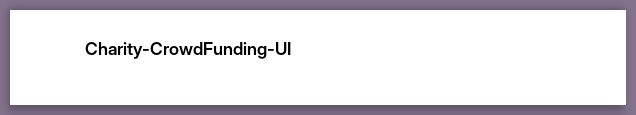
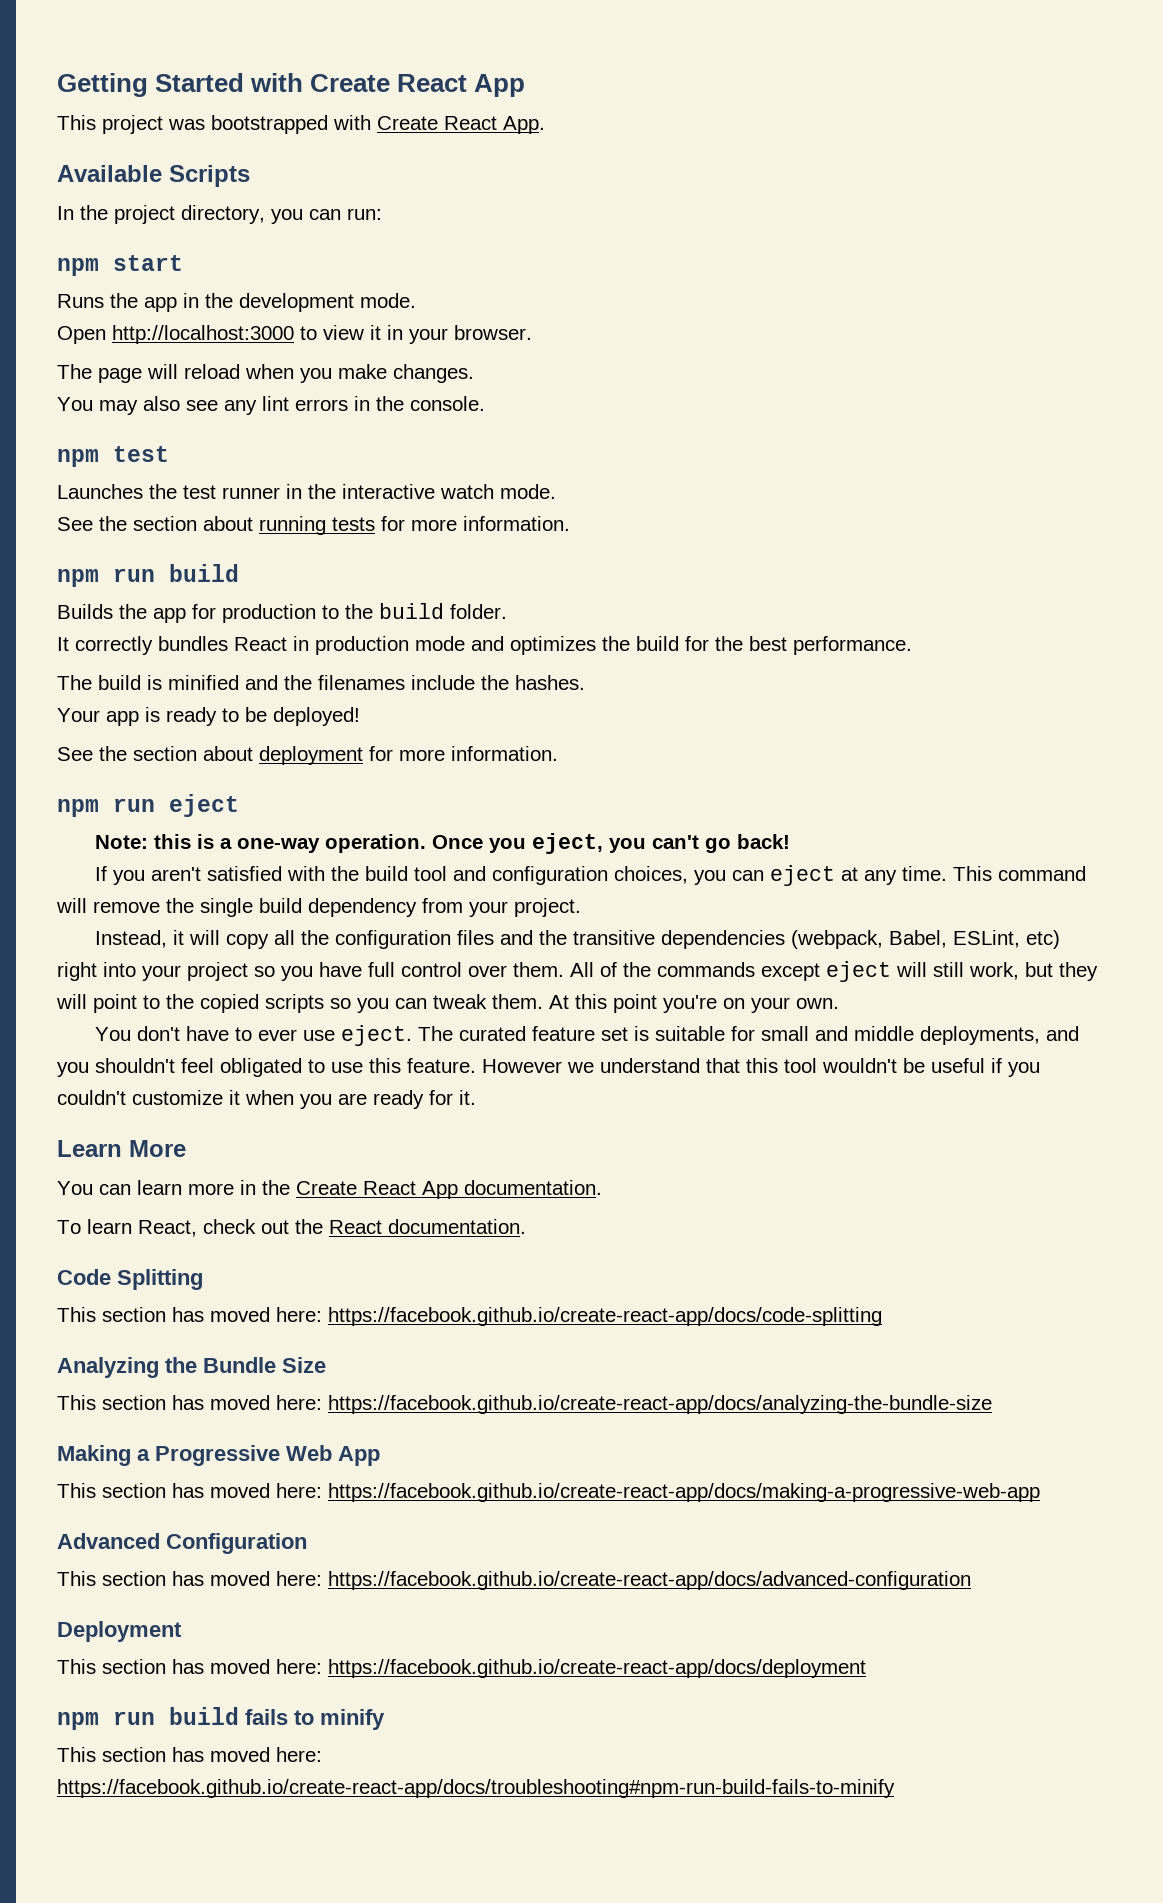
- Charity-CrowdFunding-UI
+ Getting Started with Create React App
+ This project was bootstrapped with Create React App.
+ Available Scripts
+ In the project directory, you can run:
+ npm start
+ Runs the app in the development mode.
+ Open http://localhost:3000 to view it in your browser.
+ The page will reload when you make changes.
+ You may also see any lint errors in the console.
+ npm test
+ Launches the test runner in the interactive watch mode.
+ See the section about running tests for more information.
+ npm run build
+ Builds the app for production to the build folder.
+ It correctly bundles React in production mode and optimizes the build for the best performance.
+ The build is minified and the filenames include the hashes.
+ Your app is ready to be deployed!
+ See the section about deployment for more information.
+ npm run eject
+ Note: this is a one-way operation. Once you eject, you can't go back!
+ If you aren't satisfied with the build tool and configuration choices, you can eject at any time. This command will remove the single build dependency from your project.
+ Instead, it will copy all the configuration files and the transitive dependencies (webpack, Babel, ESLint, etc) right into your project so you have full control over them. All of the commands except eject will still work, but they will point to the copied scripts so you can tweak them. At this point you're on your own.
+ You don't have to ever use eject. The curated feature set is suitable for small and middle deployments, and you shouldn't feel obligated to use this feature. However we understand that this tool wouldn't be useful if you couldn't customize it when you are ready for it.
+ Learn More
+ You can learn more in the Create React App documentation.
+ To learn React, check out the React documentation.
+ Code Splitting
+ This section has moved here: https://facebook.github.io/create-react-app/docs/code-splitting
+ Analyzing the Bundle Size
+ This section has moved here: https://facebook.github.io/create-react-app/docs/analyzing-the-bundle-size
+ Making a Progressive Web App
+ This section has moved here: https://facebook.github.io/create-react-app/docs/making-a-progressive-web-app
+ Advanced Configuration
+ This section has moved here: https://facebook.github.io/create-react-app/docs/advanced-configuration
+ Deployment
+ This section has moved here: https://facebook.github.io/create-react-app/docs/deployment
+ npm run build fails to minify
+ This section has moved here: https://facebook.github.io/create-react-app/docs/troubleshooting#npm-run-build-fails-to-minify

